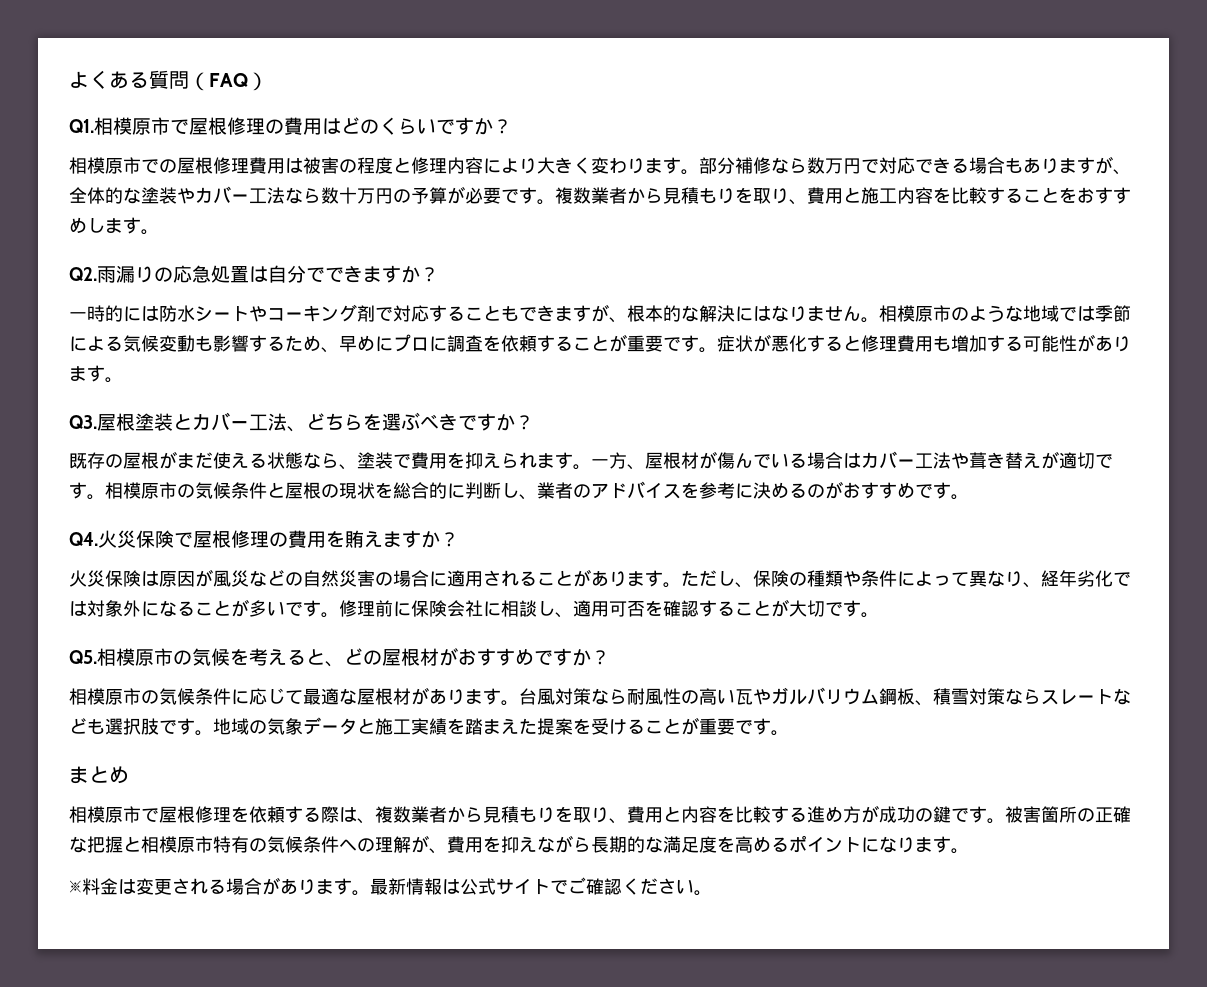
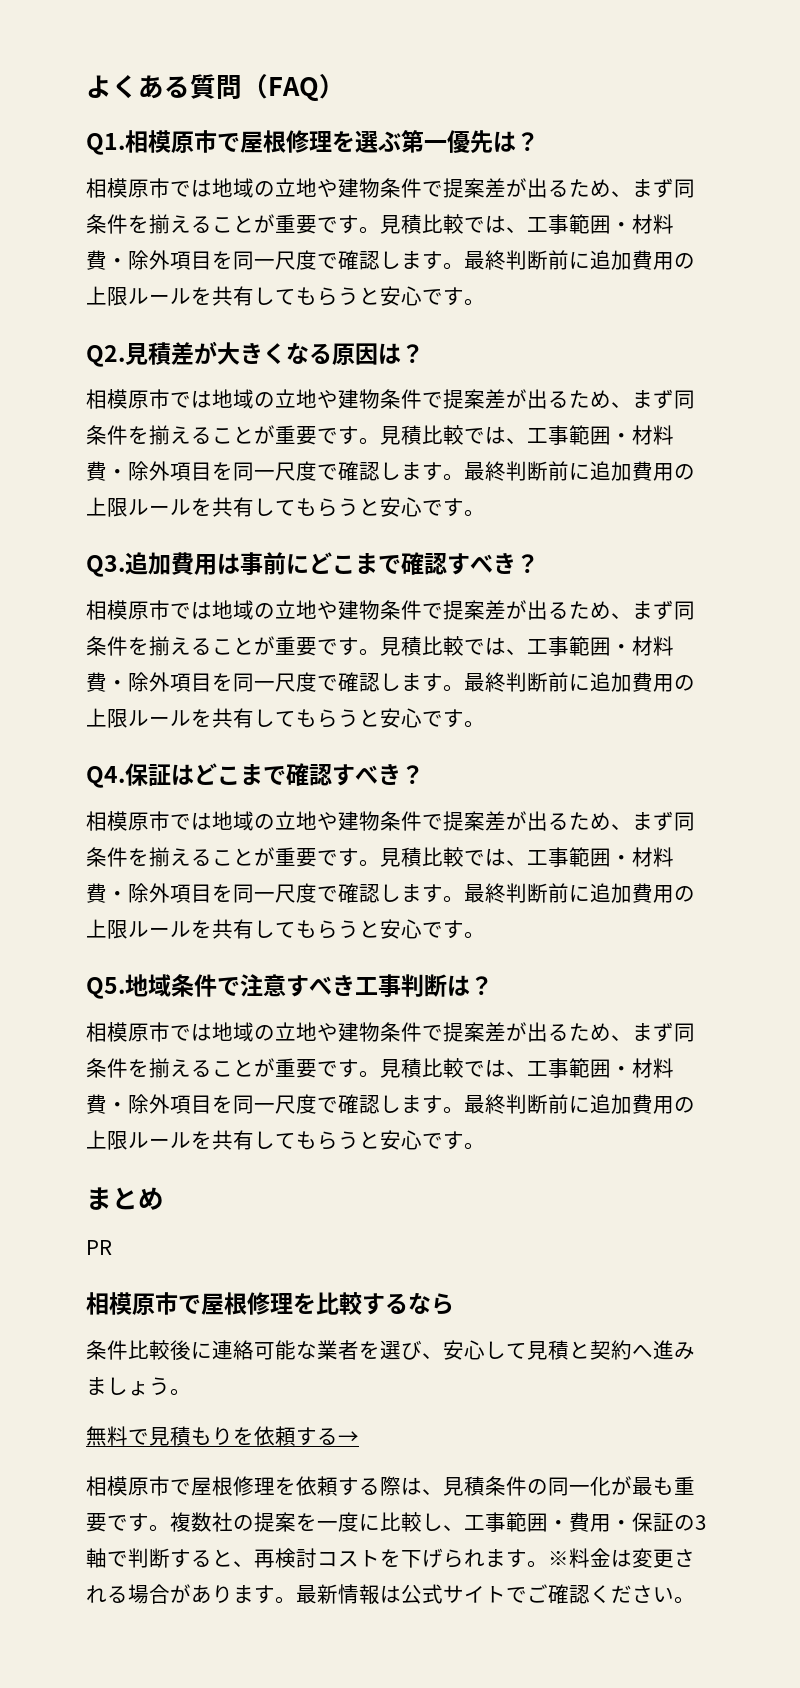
- Q1.相模原市で屋根修理の費用はどのくらいですか？
- 相模原市での屋根修理費用は被害の程度と修理内容により大きく変わります。部分補修なら数万円で対応できる場合もありますが、全体的な塗装やカバー工法なら数十万円の予算が必要です。複数業者から見積もりを取り、費用と施工内容を比較することをおすすめします。
- Q2.雨漏りの応急処置は自分でできますか？
- 一時的には防水シートやコーキング剤で対応することもできますが、根本的な解決にはなりません。相模原市のような地域では季節による気候変動も影響するため、早めにプロに調査を依頼することが重要です。症状が悪化すると修理費用も増加する可能性があります。
- Q3.屋根塗装とカバー工法、どちらを選ぶべきですか？
- 既存の屋根がまだ使える状態なら、塗装で費用を抑えられます。一方、屋根材が傷んでいる場合はカバー工法や葺き替えが適切です。相模原市の気候条件と屋根の現状を総合的に判断し、業者のアドバイスを参考に決めるのがおすすめです。
- Q4.火災保険で屋根修理の費用を賄えますか？
- 火災保険は原因が風災などの自然災害の場合に適用されることがあります。ただし、保険の種類や条件によって異なり、経年劣化では対象外になることが多いです。修理前に保険会社に相談し、適用可否を確認することが大切です。
- Q5.相模原市の気候を考えると、どの屋根材がおすすめですか？
- 相模原市の気候条件に応じて最適な屋根材があります。台風対策なら耐風性の高い瓦やガルバリウム鋼板、積雪対策ならスレートなども選択肢です。地域の気象データと施工実績を踏まえた提案を受けることが重要です。
+ Q1.相模原市で屋根修理を選ぶ第一優先は？
+ 相模原市では地域の立地や建物条件で提案差が出るため、まず同条件を揃えることが重要です。見積比較では、工事範囲・材料費・除外項目を同一尺度で確認します。最終判断前に追加費用の上限ルールを共有してもらうと安心です。
+ Q2.見積差が大きくなる原因は？
+ 相模原市では地域の立地や建物条件で提案差が出るため、まず同条件を揃えることが重要です。見積比較では、工事範囲・材料費・除外項目を同一尺度で確認します。最終判断前に追加費用の上限ルールを共有してもらうと安心です。
+ Q3.追加費用は事前にどこまで確認すべき？
+ 相模原市では地域の立地や建物条件で提案差が出るため、まず同条件を揃えることが重要です。見積比較では、工事範囲・材料費・除外項目を同一尺度で確認します。最終判断前に追加費用の上限ルールを共有してもらうと安心です。
+ Q4.保証はどこまで確認すべき？
+ 相模原市では地域の立地や建物条件で提案差が出るため、まず同条件を揃えることが重要です。見積比較では、工事範囲・材料費・除外項目を同一尺度で確認します。最終判断前に追加費用の上限ルールを共有してもらうと安心です。
+ Q5.地域条件で注意すべき工事判断は？
+ 相模原市では地域の立地や建物条件で提案差が出るため、まず同条件を揃えることが重要です。見積比較では、工事範囲・材料費・除外項目を同一尺度で確認します。最終判断前に追加費用の上限ルールを共有してもらうと安心です。
  まとめ
+ PR
+ 相模原市で屋根修理を比較するなら
+ 条件比較後に連絡可能な業者を選び、安心して見積と契約へ進みましょう。
+ 無料で見積もりを依頼する→
- 相模原市で屋根修理を依頼する際は、複数業者から見積もりを取り、費用と内容を比較する進め方が成功の鍵です。被害箇所の正確な把握と相模原市特有の気候条件への理解が、費用を抑えながら長期的な満足度を高めるポイントになります。
- ※料金は変更される場合があります。
+ 相模原市で屋根修理を依頼する際は、見積条件の同一化が最も重要です。複数社の提案を一度に比較し、工事範囲・費用・保証の3軸で判断すると、再検討コストを下げられます。※料金は変更される場合があります。

